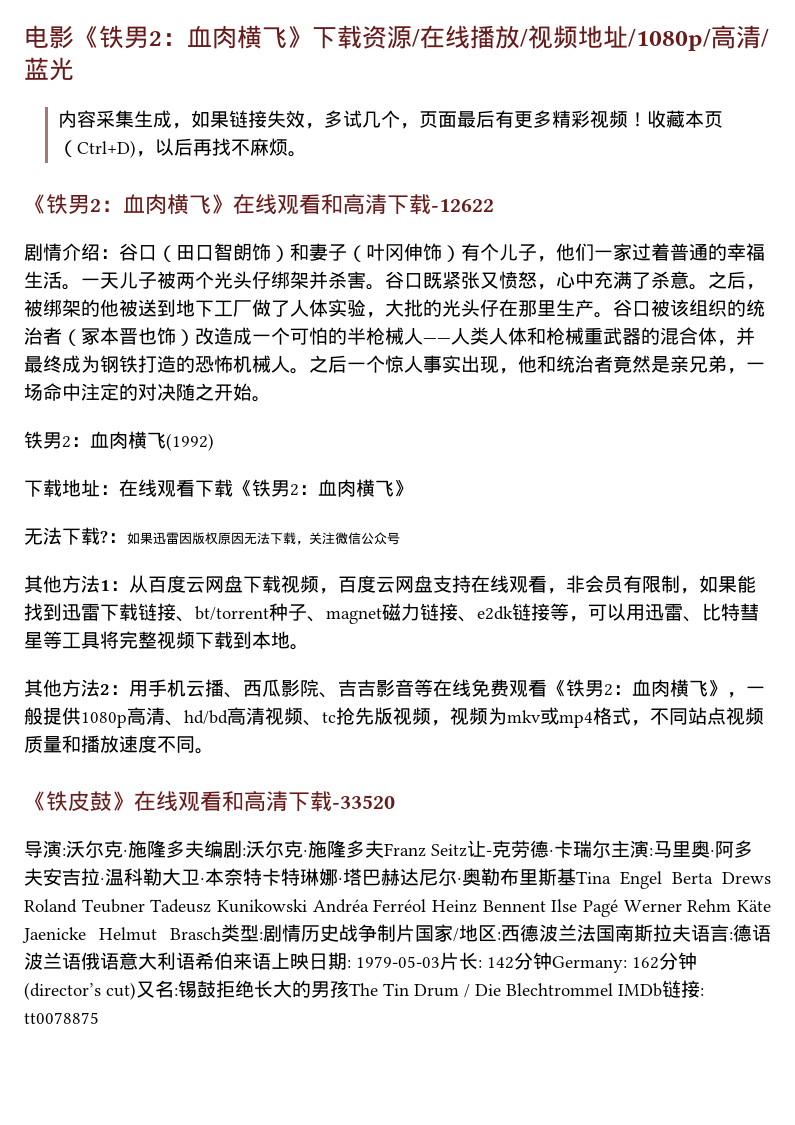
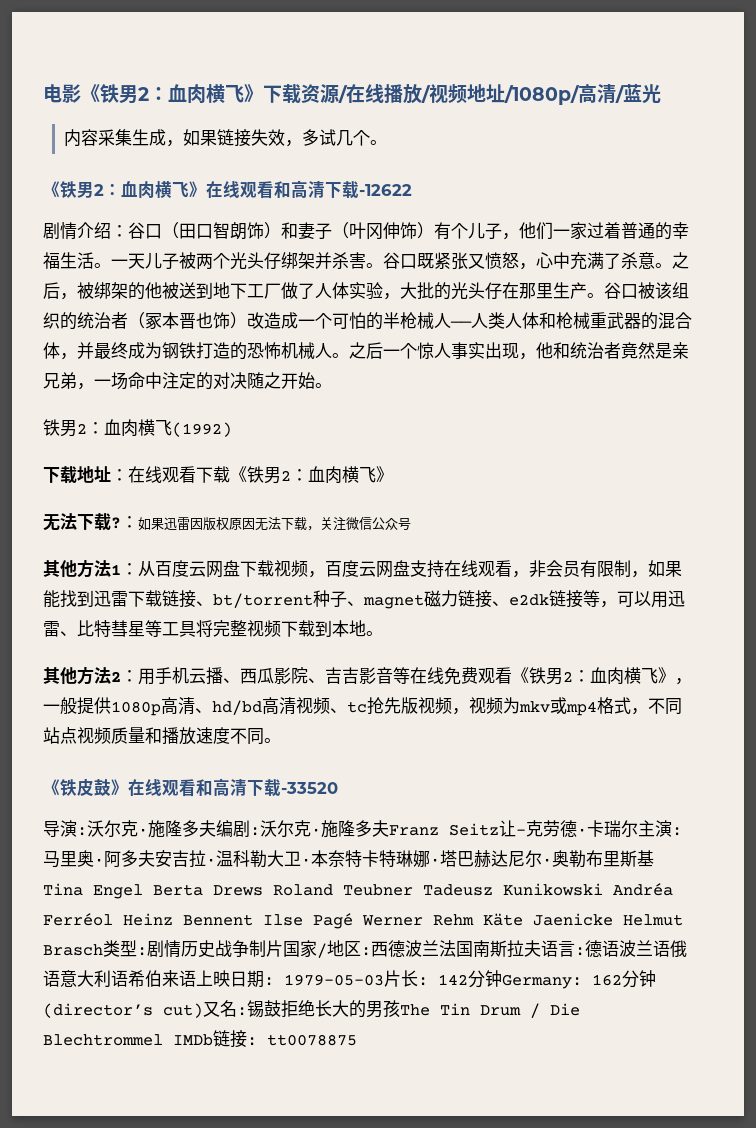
- 内容采集生成，如果链接失效，多试几个，页面最后有更多精彩视频！收藏本页（Ctrl+D)，以后再找不麻烦。
+ 内容采集生成，如果链接失效，多试几个。

